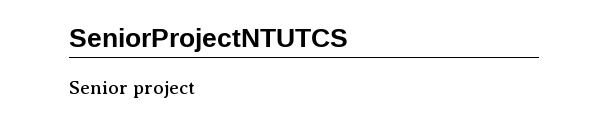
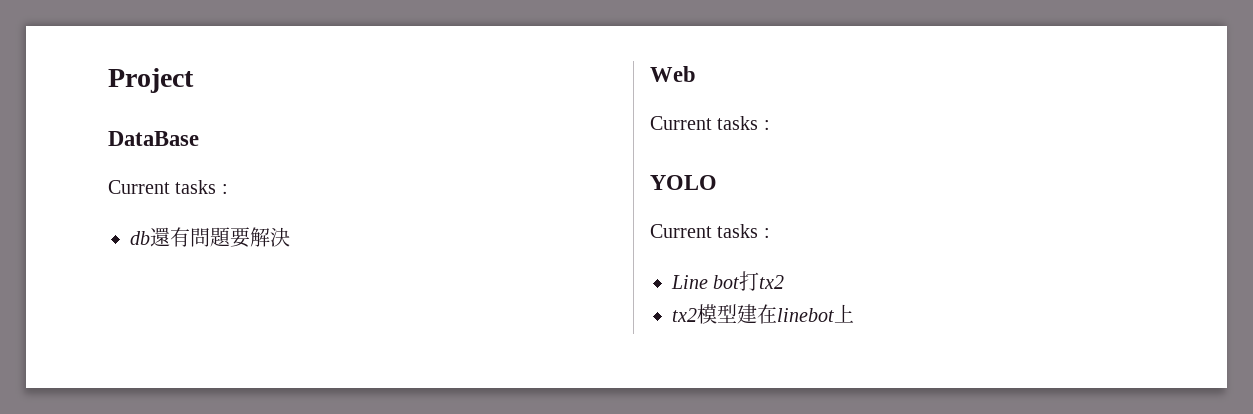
- SeniorProjectNTUTCS
- Senior project
+ Project
+ DataBase
+ Current tasks :
+ db還有問題要解決
+ Web
+ Current tasks :
+ YOLO
+ Current tasks :
+ Line bot打tx2
+ tx2模型建在linebot上

